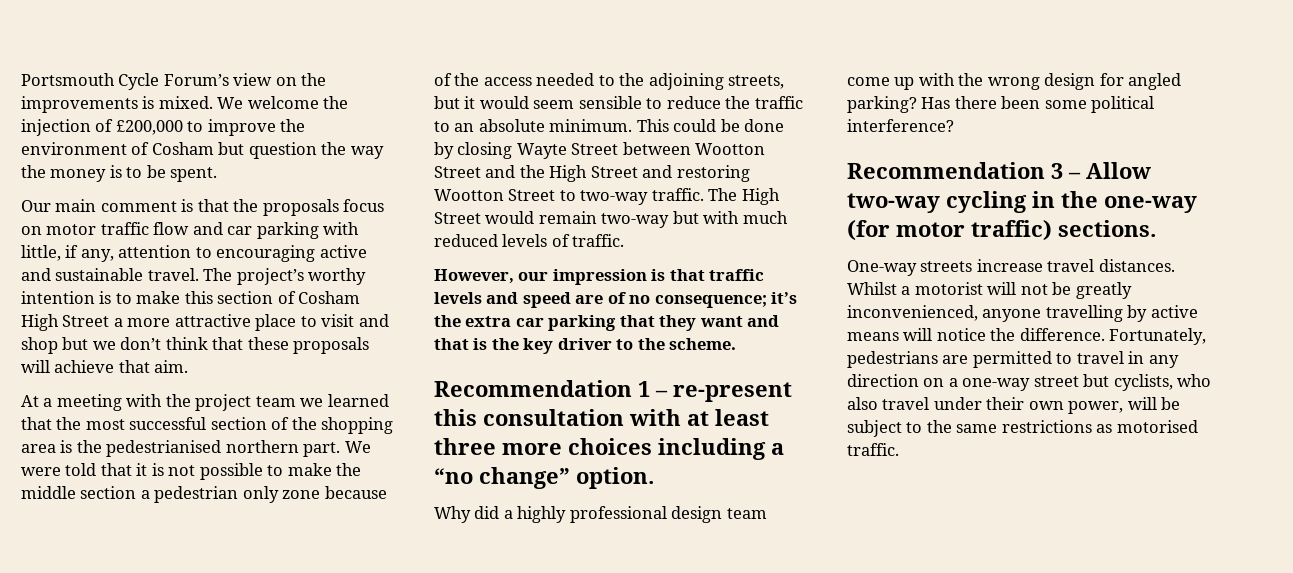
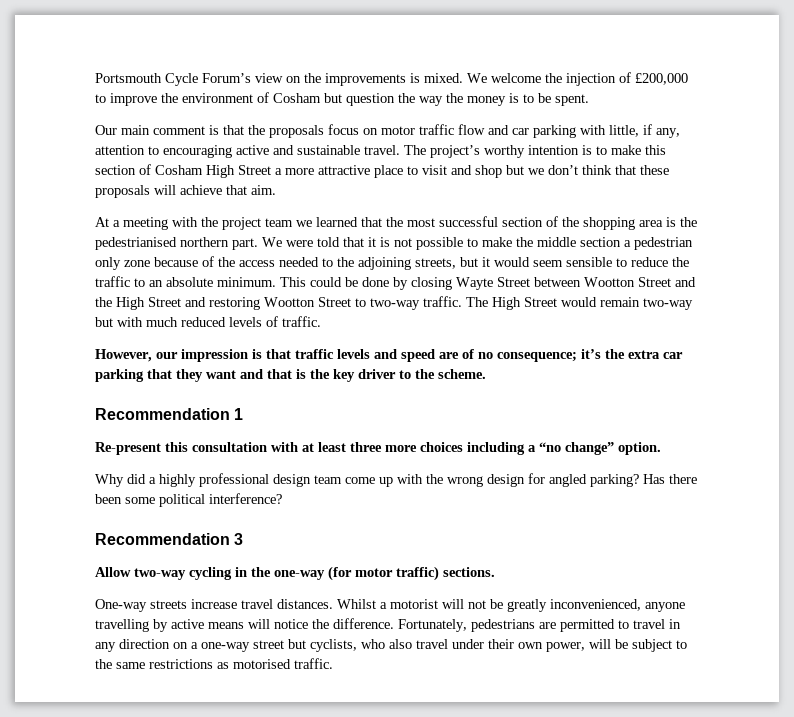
- Recommendation 1 – re-present this consultation with at least three more choices including a “no change” option.
+ Recommendation 1
+ Re-present this consultation with at least three more choices including a “no change” option.
- Recommendation 3 – Allow two-way cycling in the one-way (for motor traffic) sections.
+ Recommendation 3
+ Allow two-way cycling in the one-way (for motor traffic) sections.

